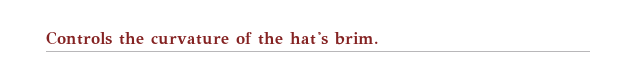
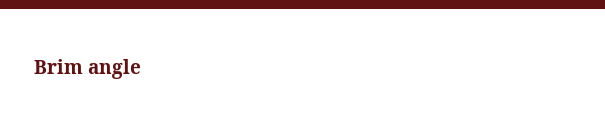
- Controls the curvature of the hat's brim.
+ Brim angle

